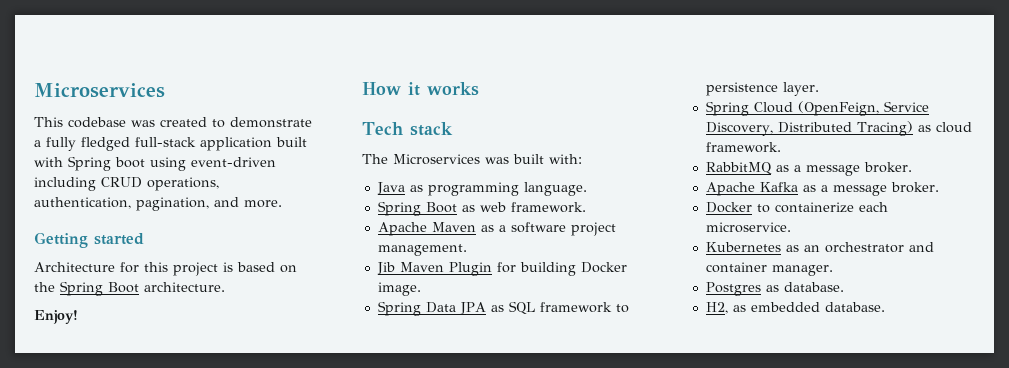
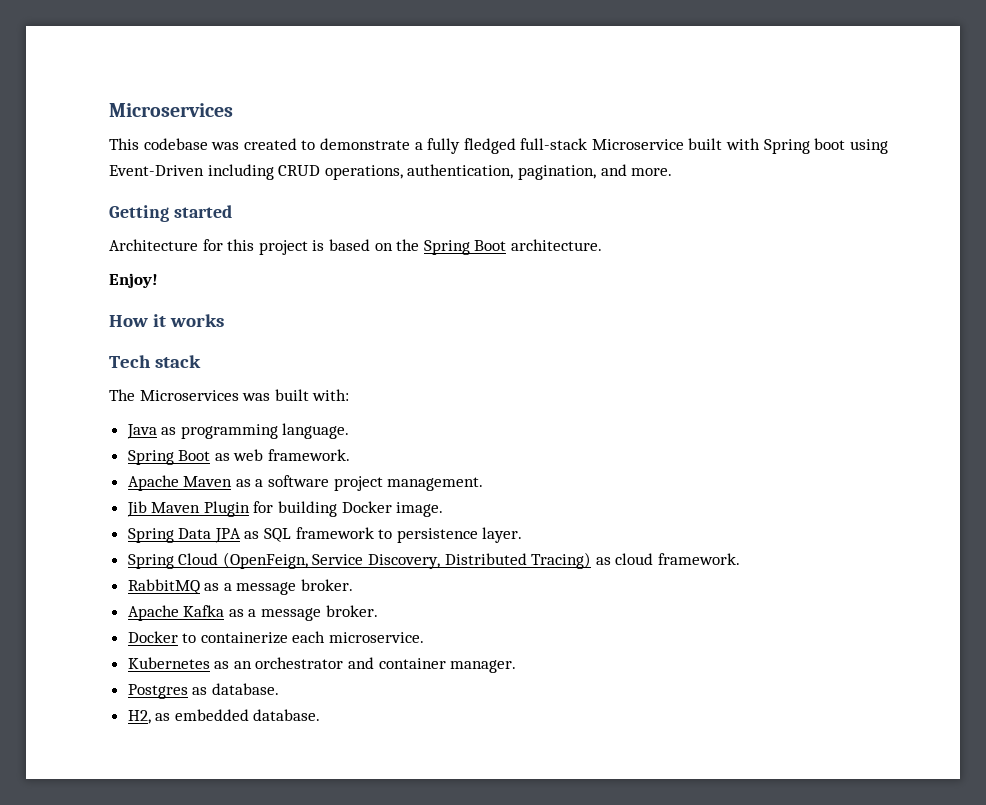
- This codebase was created to demonstrate a fully fledged full-stack application built with Spring boot using event-driven including CRUD operations, authentication, pagination, and more.
+ This codebase was created to demonstrate a fully fledged full-stack Microservice built with Spring boot using Event-Driven including CRUD operations, authentication, pagination, and more.

